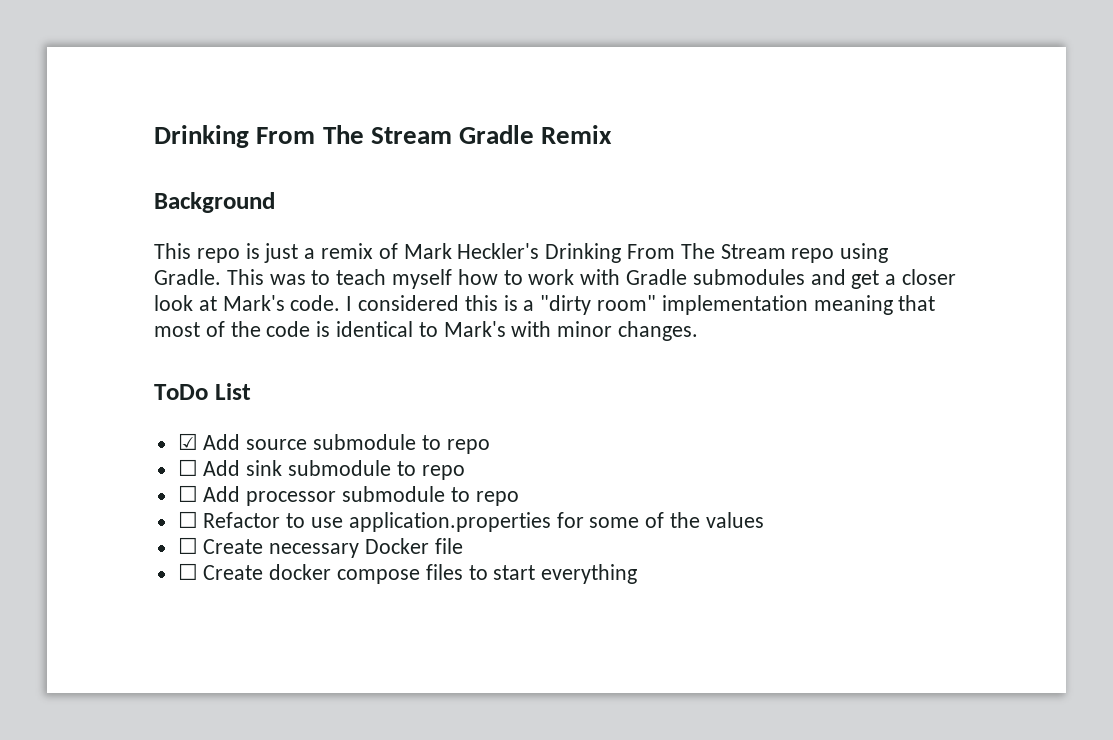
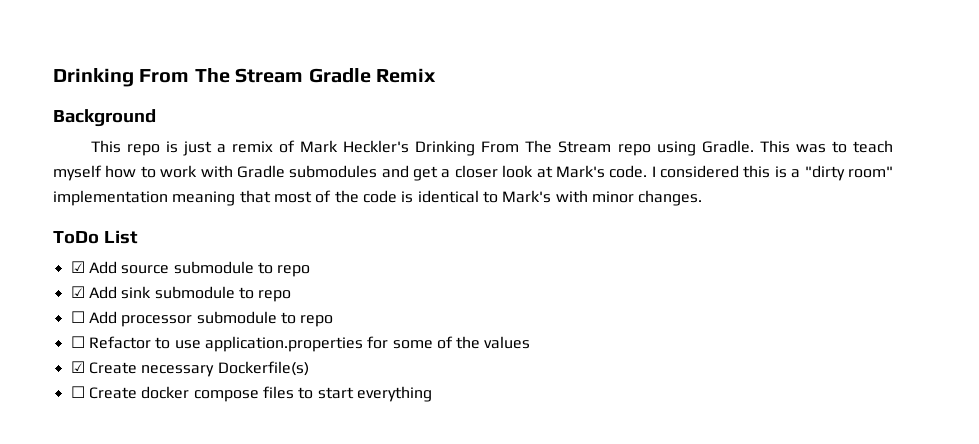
- ☐ Add sink submodule to repo
+ ☑ Add sink submodule to repo
- ☐ Create necessary Docker file
+ ☑ Create necessary Dockerfile(s)

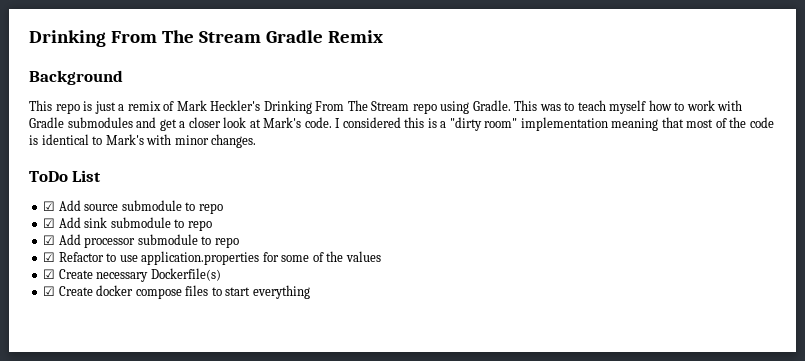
- ☐ Add processor submodule to repo
+ ☑ Add processor submodule to repo
- ☐ Refactor to use application.properties for some of the values
+ ☑ Refactor to use application.properties for some of the values
- ☐ Create docker compose files to start everything
+ ☑ Create docker compose files to start everything

